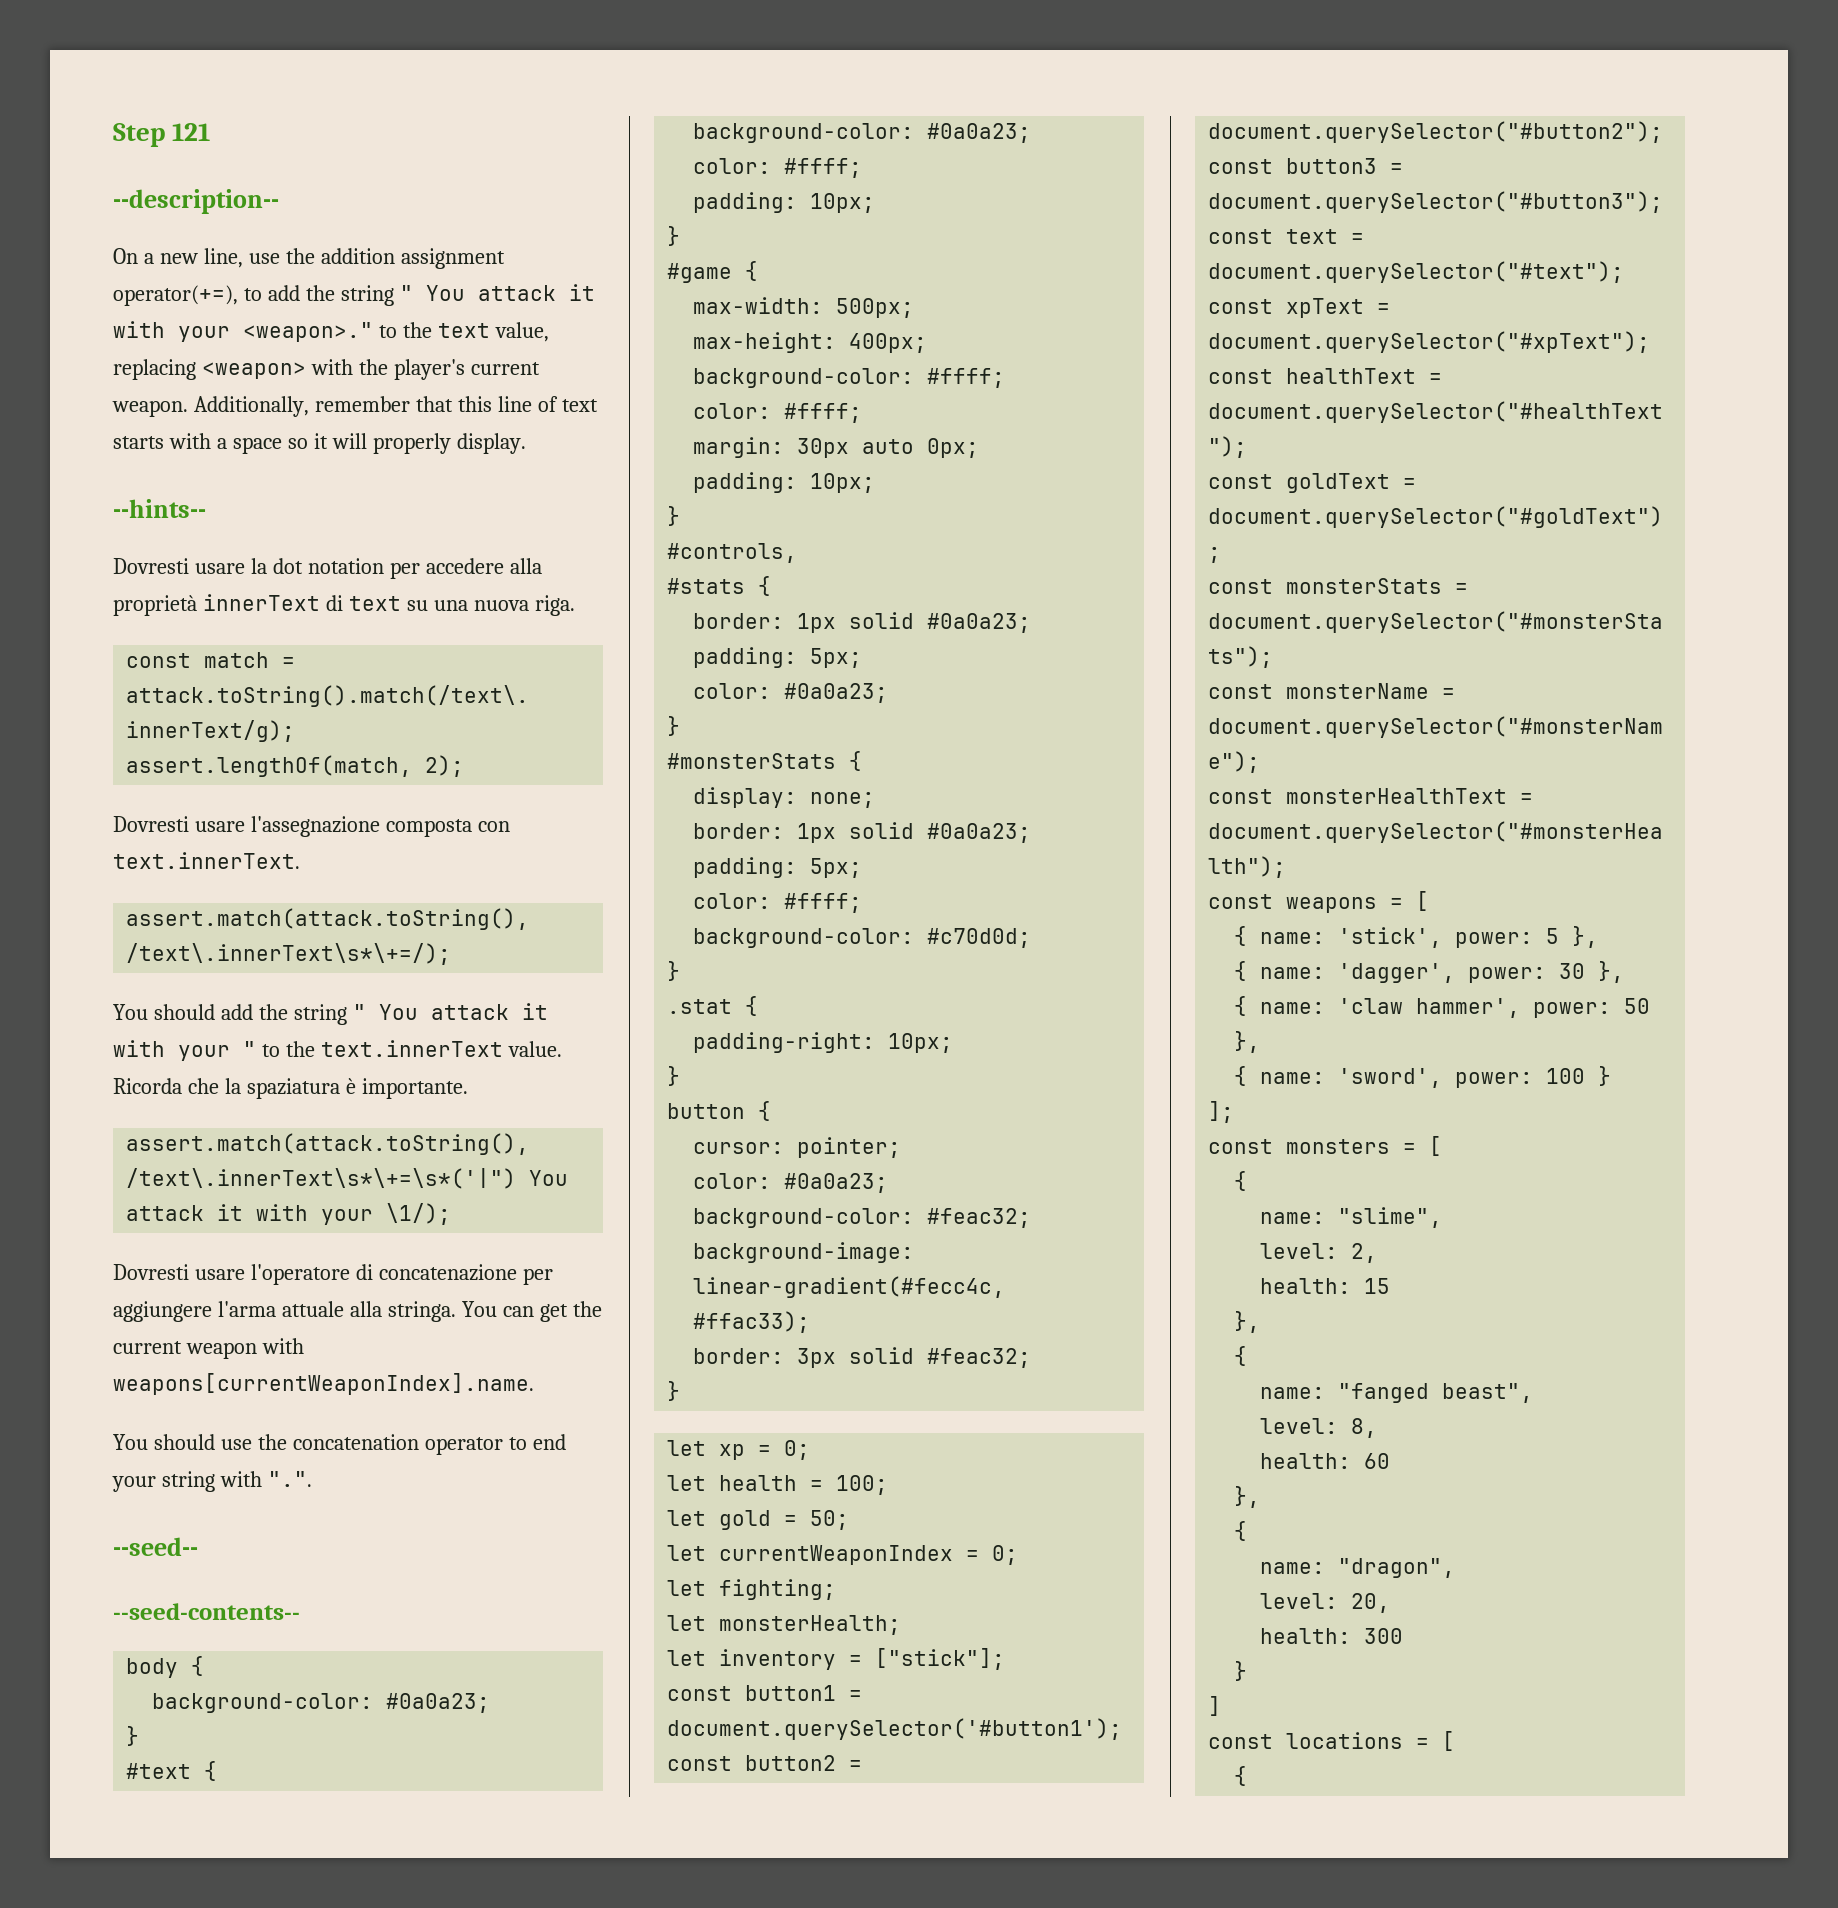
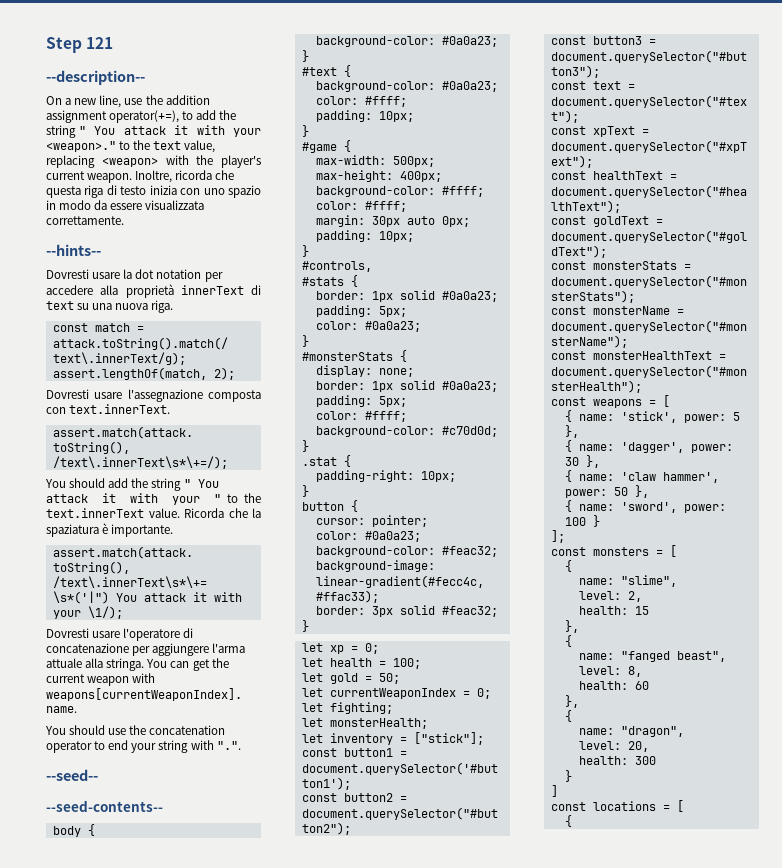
- Additionally, remember that this line of text starts with a space so it will properly display.
+ Inoltre, ricorda che questa riga di testo inizia con uno spazio in modo da essere visualizzata correttamente.

